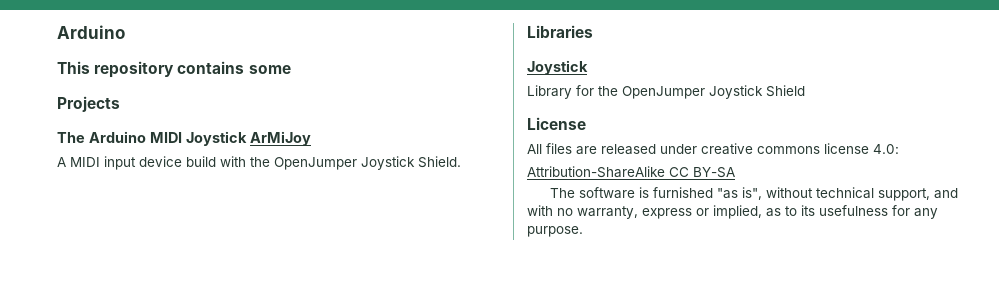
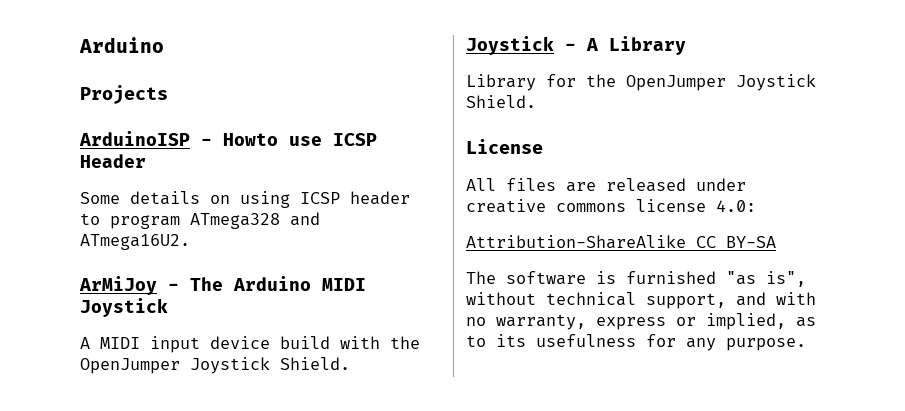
- This repository contains some
  Projects
- The Arduino MIDI Joystick ArMiJoy
+ ArduinoISP - Howto use ICSP Header
+ Some details on using ICSP header to program ATmega328 and ATmega16U2.
+ ArMiJoy - The Arduino MIDI Joystick
- Libraries
- Joystick
+ Joystick - A Library
- Library for the OpenJumper Joystick Shield
+ Library for the OpenJumper Joystick Shield.

